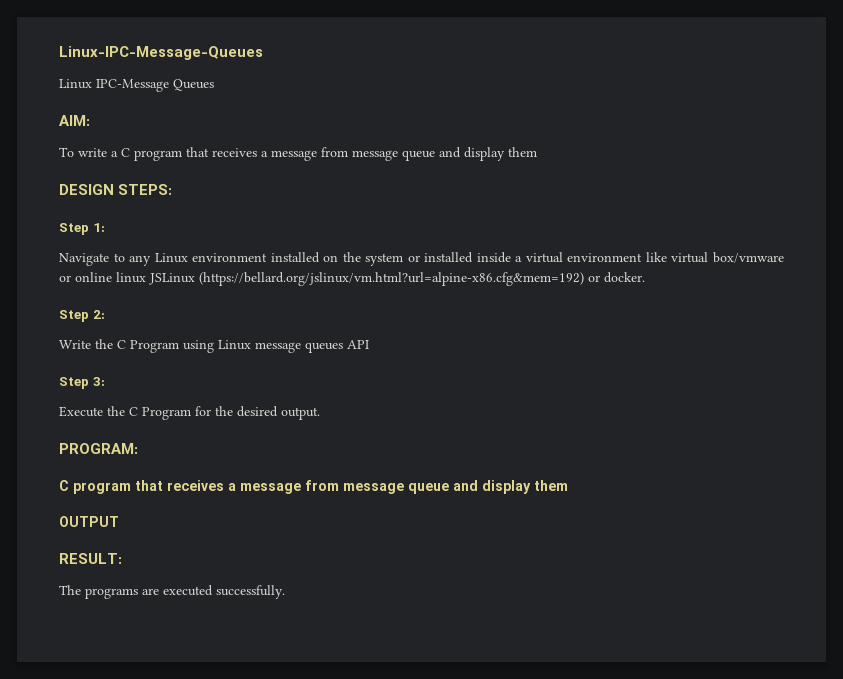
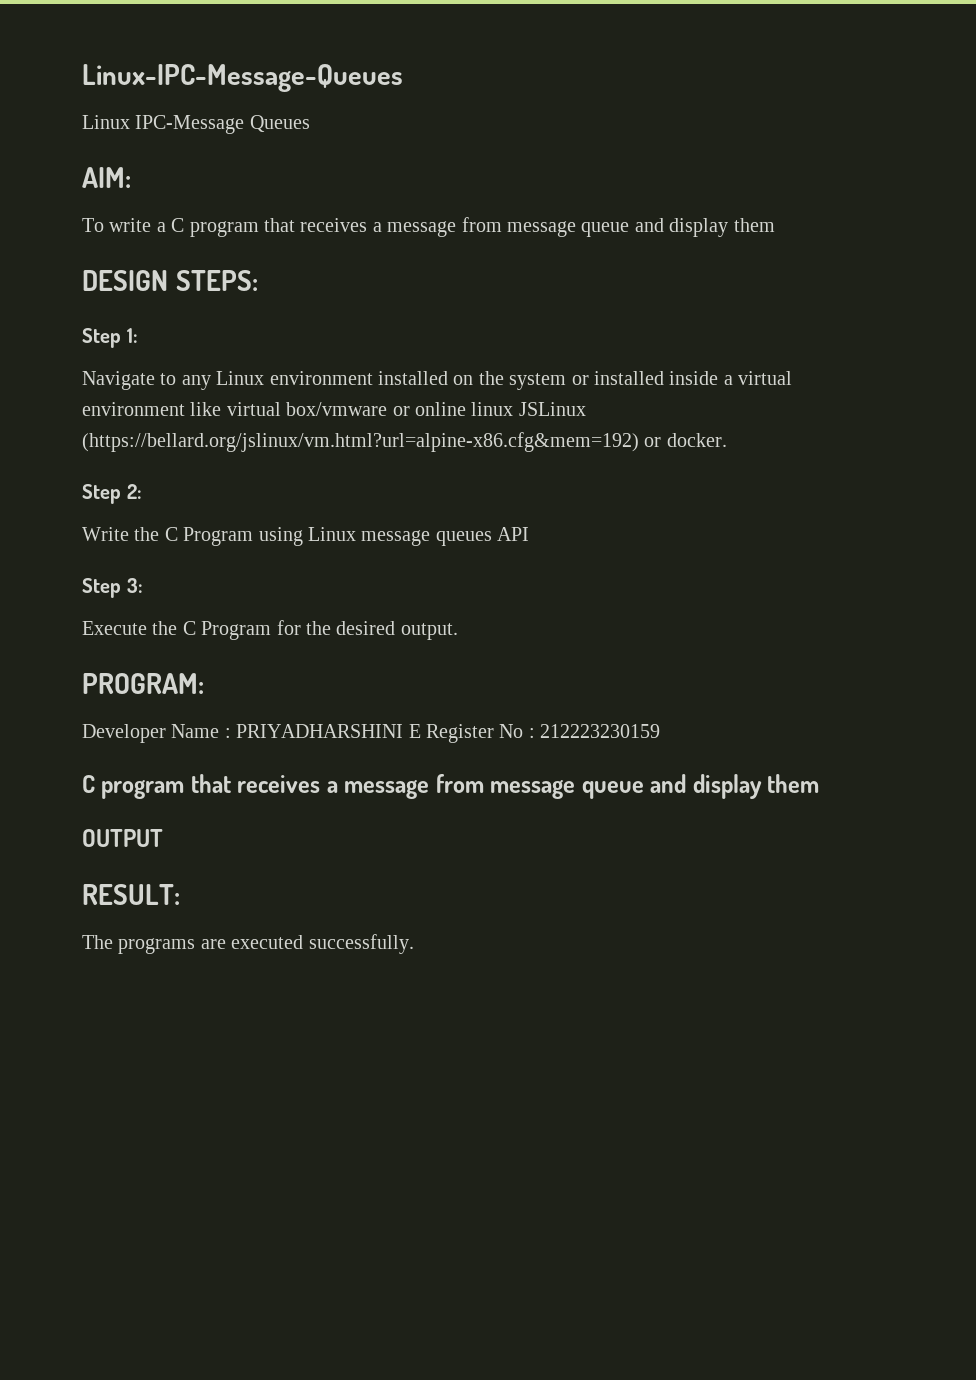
+ Developer Name : PRIYADHARSHINI E Register No : 212223230159

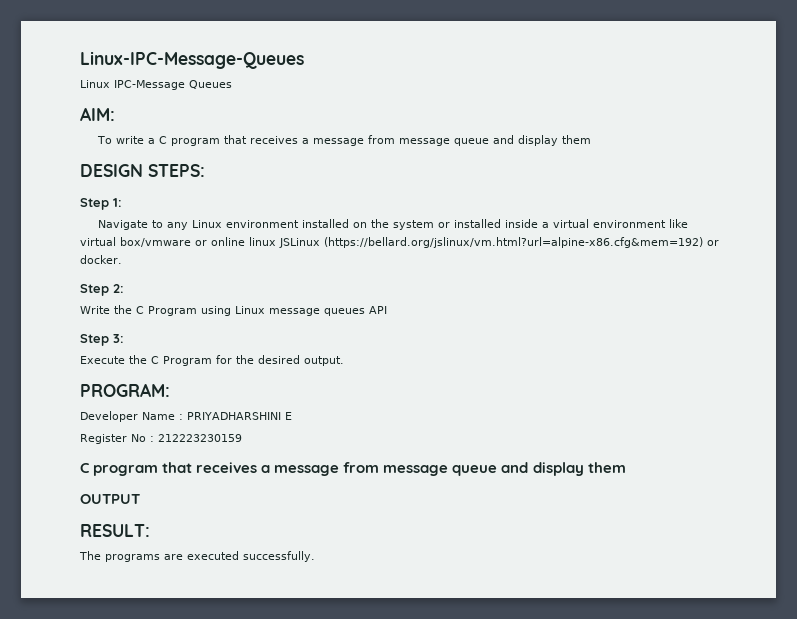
- Developer Name : PRIYADHARSHINI E Register No : 212223230159
+ Developer Name : PRIYADHARSHINI E
+ Register No : 212223230159

